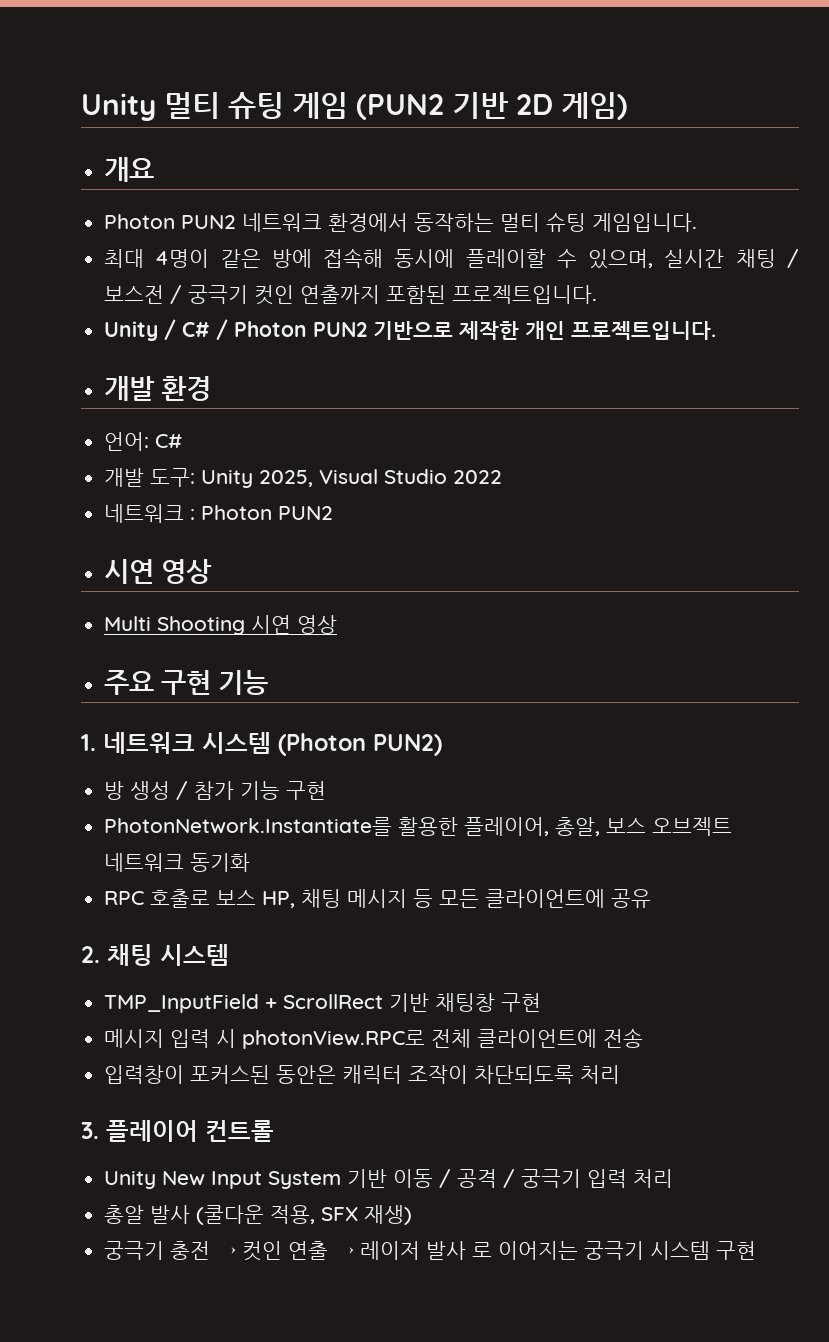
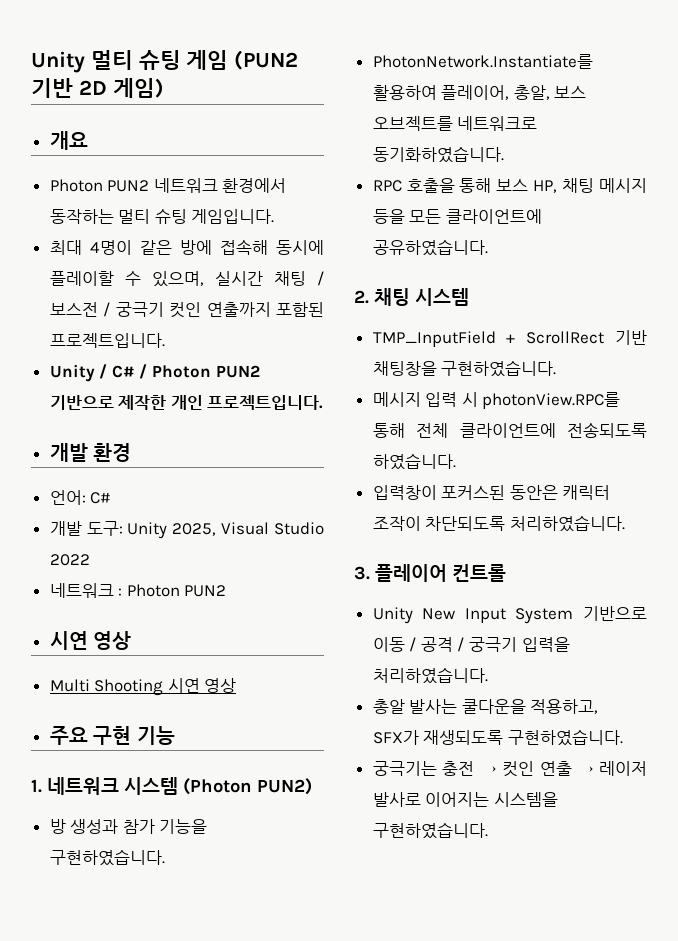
- 방 생성 / 참가 기능 구현
+ 방 생성과 참가 기능을 구현하였습니다.
- PhotonNetwork.Instantiate를 활용한 플레이어, 총알, 보스 오브젝트 네트워크 동기화
+ PhotonNetwork.Instantiate를 활용하여 플레이어, 총알, 보스 오브젝트를 네트워크로 동기화하였습니다.
- RPC 호출로 보스 HP, 채팅 메시지 등 모든 클라이언트에 공유
+ RPC 호출을 통해 보스 HP, 채팅 메시지 등을 모든 클라이언트에 공유하였습니다.
- TMP_InputField + ScrollRect 기반 채팅창 구현
+ TMP_InputField + ScrollRect 기반 채팅창을 구현하였습니다.
- 메시지 입력 시 photonView.RPC로 전체 클라이언트에 전송
+ 메시지 입력 시 photonView.RPC를 통해 전체 클라이언트에 전송되도록 하였습니다.
- 입력창이 포커스된 동안은 캐릭터 조작이 차단되도록 처리
+ 입력창이 포커스된 동안은 캐릭터 조작이 차단되도록 처리하였습니다.
- Unity New Input System 기반 이동 / 공격 / 궁극기 입력 처리
+ Unity New Input System 기반으로 이동 / 공격 / 궁극기 입력을 처리하였습니다.
- 총알 발사 (쿨다운 적용, SFX 재생)
- 궁극기 충전 → 컷인 연출 → 레이저 발사 로 이어지는 궁극기 시스템 구현
+ 총알 발사는 쿨다운을 적용하고, SFX가 재생되도록 구현하였습니다.
+ 궁극기는 충전 → 컷인 연출 → 레이저 발사로 이어지는 시스템을 구현하였습니다.

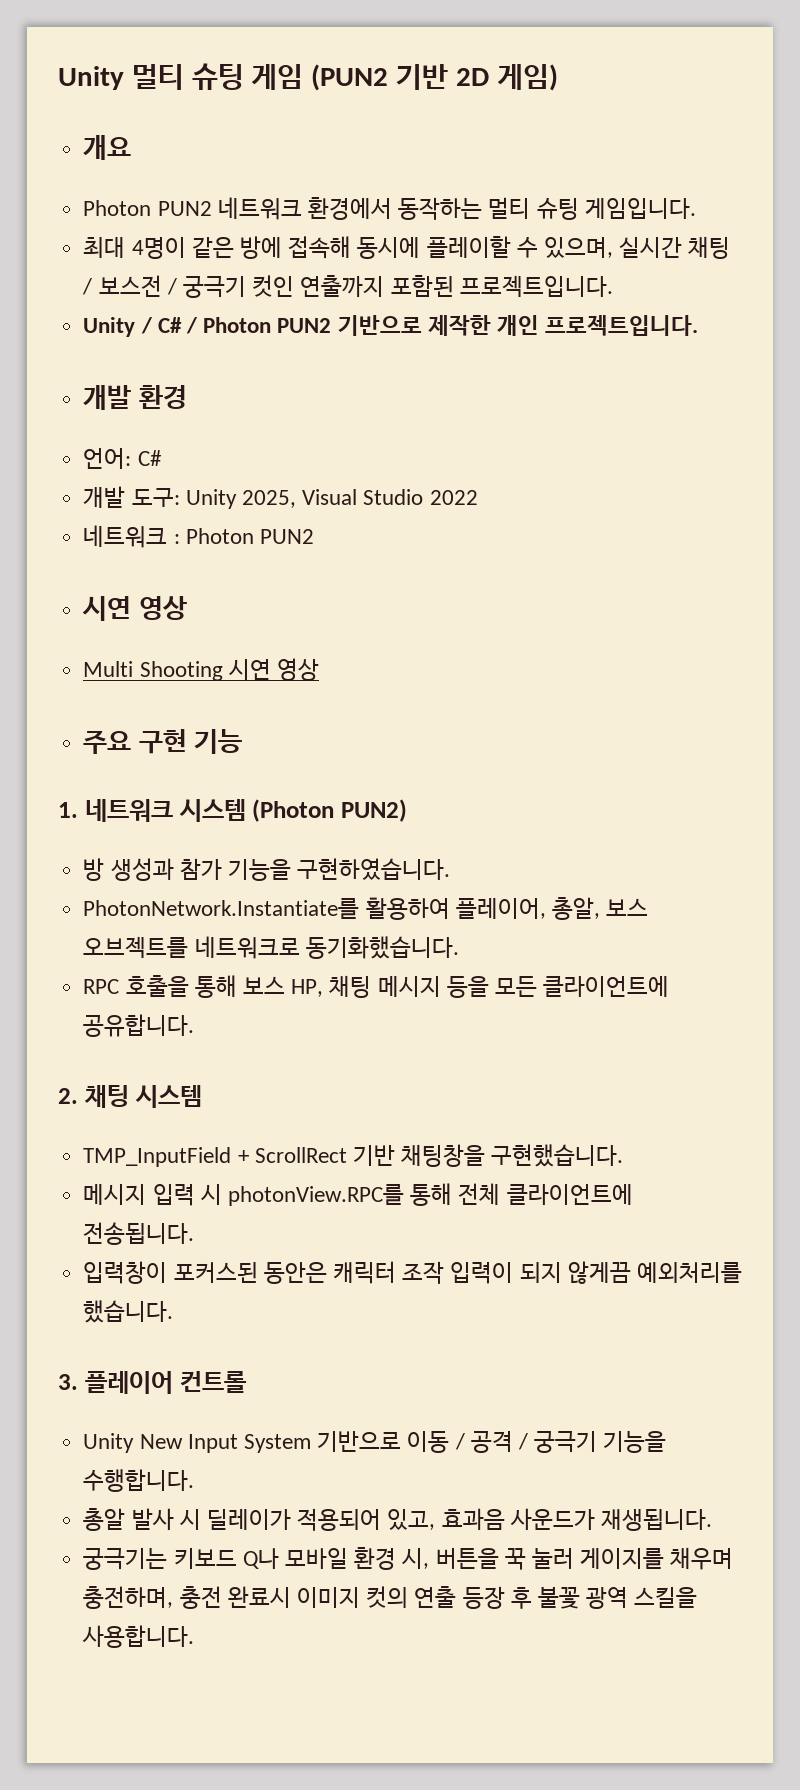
- PhotonNetwork.Instantiate를 활용하여 플레이어, 총알, 보스 오브젝트를 네트워크로 동기화하였습니다.
+ PhotonNetwork.Instantiate를 활용하여 플레이어, 총알, 보스 오브젝트를 네트워크로 동기화했습니다.
- RPC 호출을 통해 보스 HP, 채팅 메시지 등을 모든 클라이언트에 공유하였습니다.
+ RPC 호출을 통해 보스 HP, 채팅 메시지 등을 모든 클라이언트에 공유합니다.
- TMP_InputField + ScrollRect 기반 채팅창을 구현하였습니다.
+ TMP_InputField + ScrollRect 기반 채팅창을 구현했습니다.
- 메시지 입력 시 photonView.RPC를 통해 전체 클라이언트에 전송되도록 하였습니다.
+ 메시지 입력 시 photonView.RPC를 통해 전체 클라이언트에 전송됩니다.
- 입력창이 포커스된 동안은 캐릭터 조작이 차단되도록 처리하였습니다.
+ 입력창이 포커스된 동안은 캐릭터 조작 입력이 되지 않게끔 예외처리를 했습니다.
- Unity New Input System 기반으로 이동 / 공격 / 궁극기 입력을 처리하였습니다.
+ Unity New Input System 기반으로 이동 / 공격 / 궁극기 기능을 수행합니다.
- 총알 발사는 쿨다운을 적용하고, SFX가 재생되도록 구현하였습니다.
- 궁극기는 충전 → 컷인 연출 → 레이저 발사로 이어지는 시스템을 구현하였습니다.
+ 총알 발사 시 딜레이가 적용되어 있고, 효과음 사운드가 재생됩니다.
+ 궁극기는 키보드 Q나 모바일 환경 시, 버튼을 꾹 눌러 게이지를 채우며 충전하며, 충전 완료시 이미지 컷의 연출 등장 후 불꽃 광역 스킬을 사용합니다.

